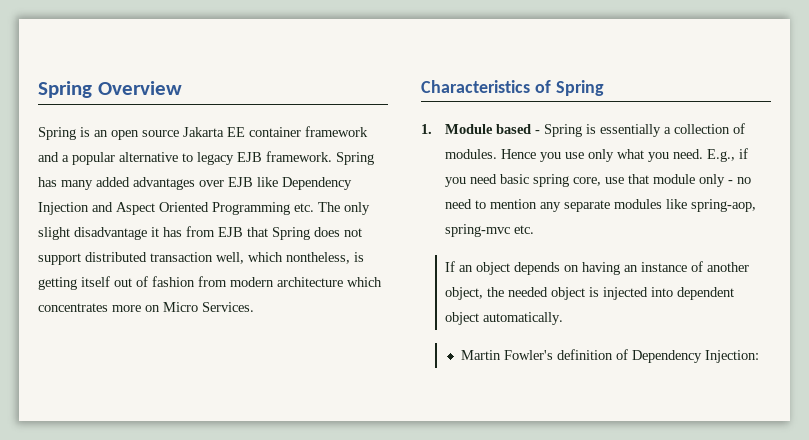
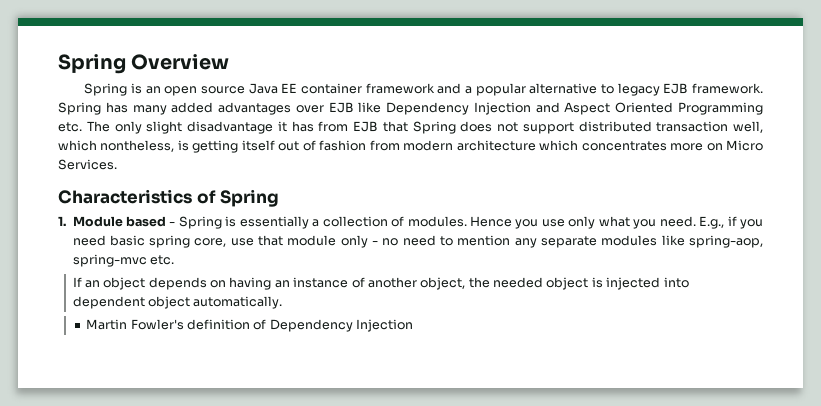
- Spring is an open source Jakarta EE container framework and a popular alternative to legacy EJB framework.
+ Spring is an open source Java EE container framework and a popular alternative to legacy EJB framework.
- Martin Fowler's definition of Dependency Injection:
+ Martin Fowler's definition of Dependency Injection

